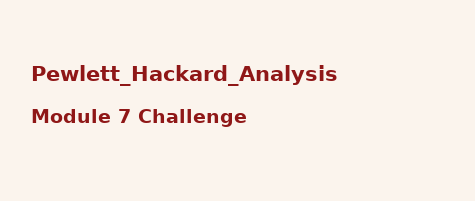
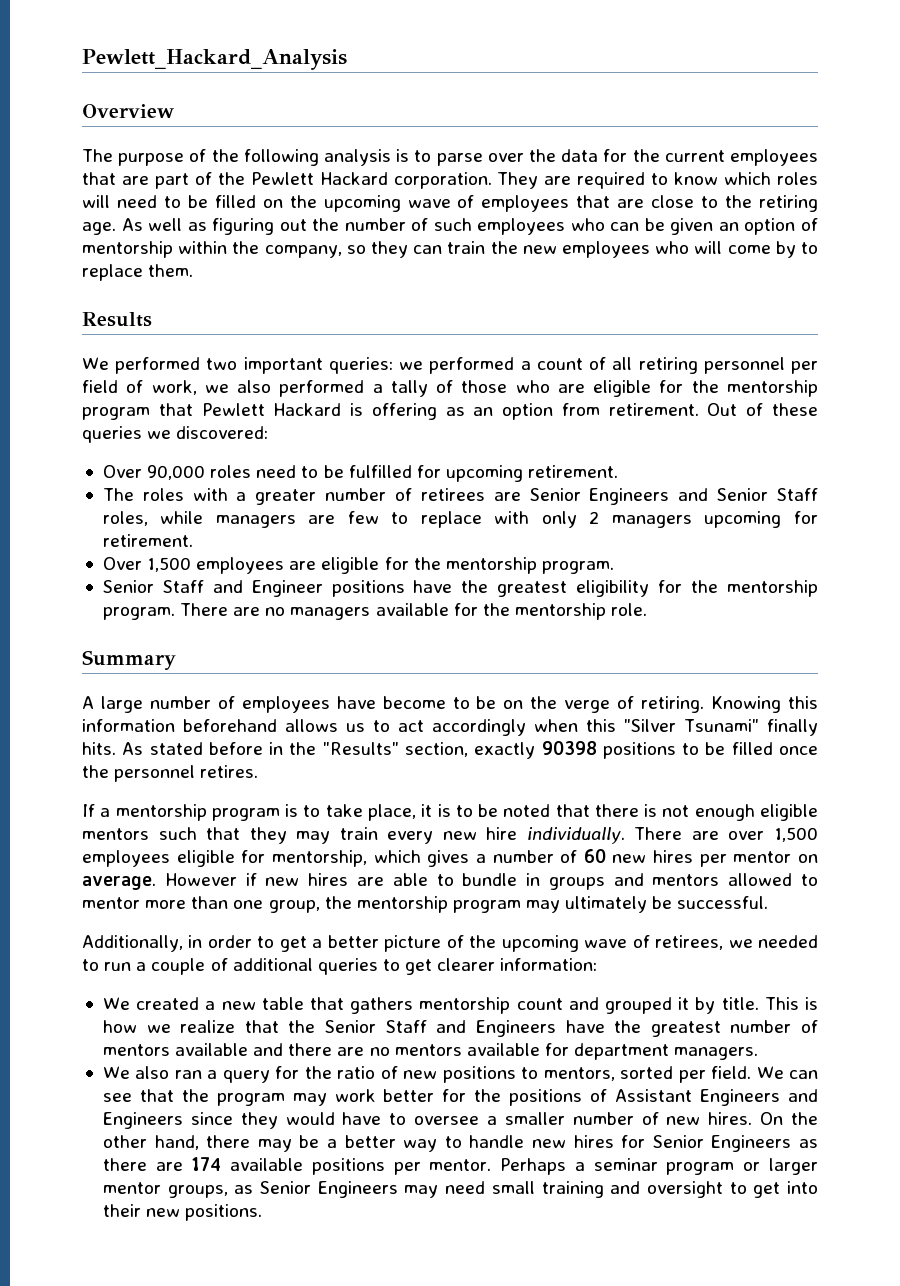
- Module 7 Challenge
+ Overview
+ The purpose of the following analysis is to parse over the data for the current employees that are part of the Pewlett Hackard corporation. They are required to know which roles will need to be filled on the upcoming wave of employees that are close to the retiring age. As well as figuring out the number of such employees who can be given an option of mentorship within the company, so they can train the new employees who will come by to replace them.
+ Results
+ We performed two important queries: we performed a count of all retiring personnel per field of work, we also performed a tally of those who are eligible for the mentorship program that Pewlett Hackard is offering as an option from retirement. Out of these queries we discovered:
+ Over 90,000 roles need to be fulfilled for upcoming retirement.
+ The roles with a greater number of retirees are Senior Engineers and Senior Staff roles, while managers are few to replace with only 2 managers upcoming for retirement.
+ Over 1,500 employees are eligible for the mentorship program.
+ Senior Staff and Engineer positions have the greatest eligibility for the mentorship program. There are no managers available for the mentorship role.
+ Summary
+ A large number of employees have become to be on the verge of retiring. Knowing this information beforehand allows us to act accordingly when this "Silver Tsunami" finally hits. As stated before in the "Results" section, exactly 90398 positions to be filled once the personnel retires.
+ If a mentorship program is to take place, it is to be noted that there is not enough eligible mentors such that they may train every new hire individually. There are over 1,500 employees eligible for mentorship, which gives a number of 60 new hires per mentor on average. However if new hires are able to bundle in groups and mentors allowed to mentor more than one group, the mentorship program may ultimately be successful.
+ Additionally, in order to get a better picture of the upcoming wave of retirees, we needed to run a couple of additional queries to get clearer information:
+ We created a new table that gathers mentorship count and grouped it by title. This is how we realize that the Senior Staff and Engineers have the greatest number of mentors available and there are no mentors available for department managers.
+ We also ran a query for the ratio of new positions to mentors, sorted per field. We can see that the program may work better for the positions of Assistant Engineers and Engineers since they would have to oversee a smaller number of new hires. On the other hand, there may be a better way to handle new hires for Senior Engineers as there are 174 available positions per mentor. Perhaps a seminar program or larger mentor groups, as Senior Engineers may need small training and oversight to get into their new positions.

